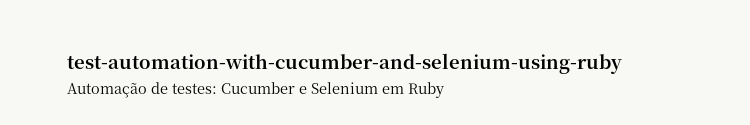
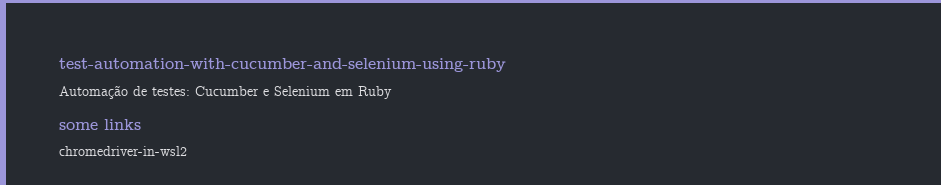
+ some links
+ chromedriver-in-wsl2

